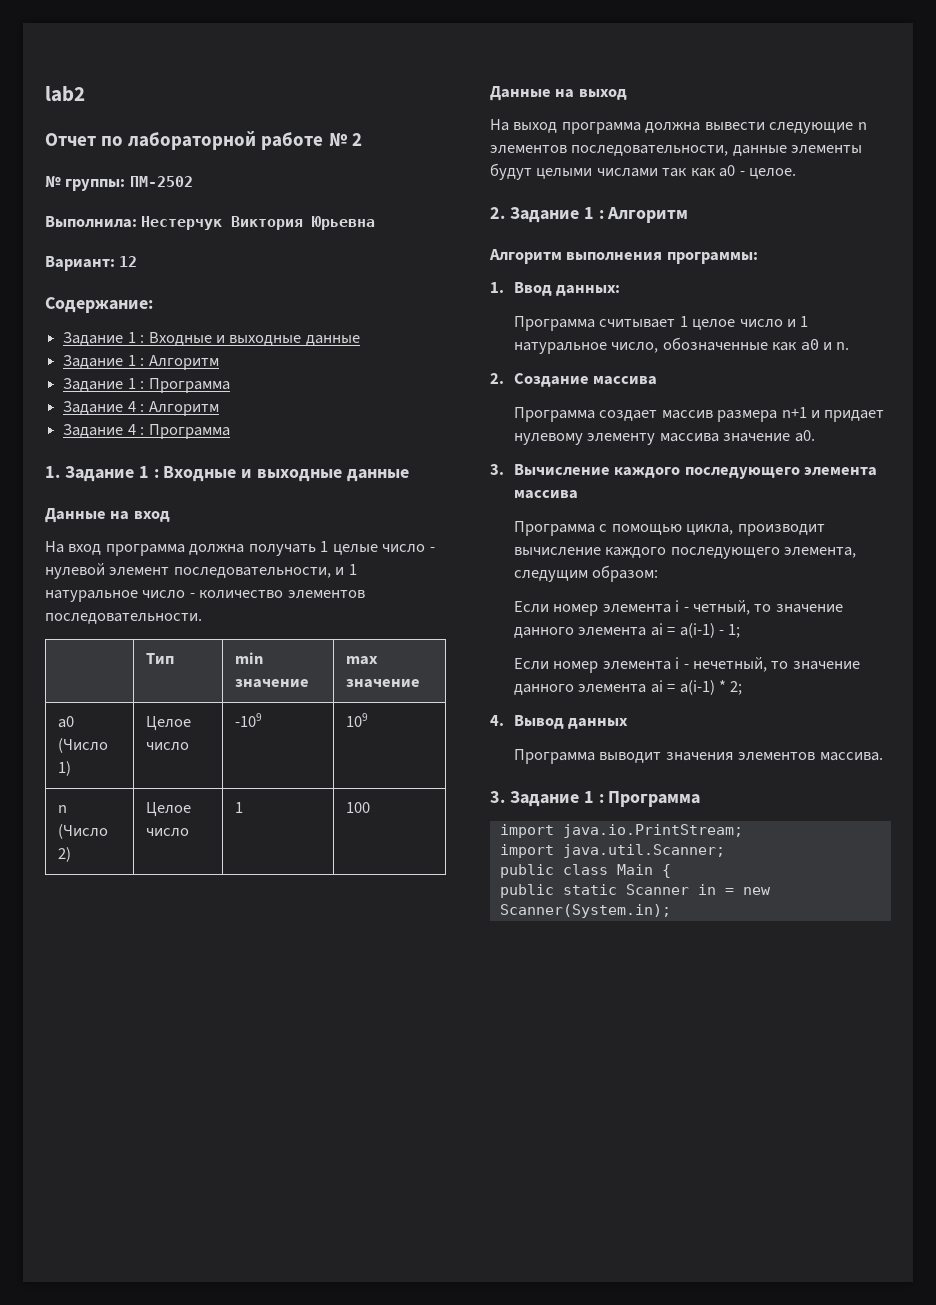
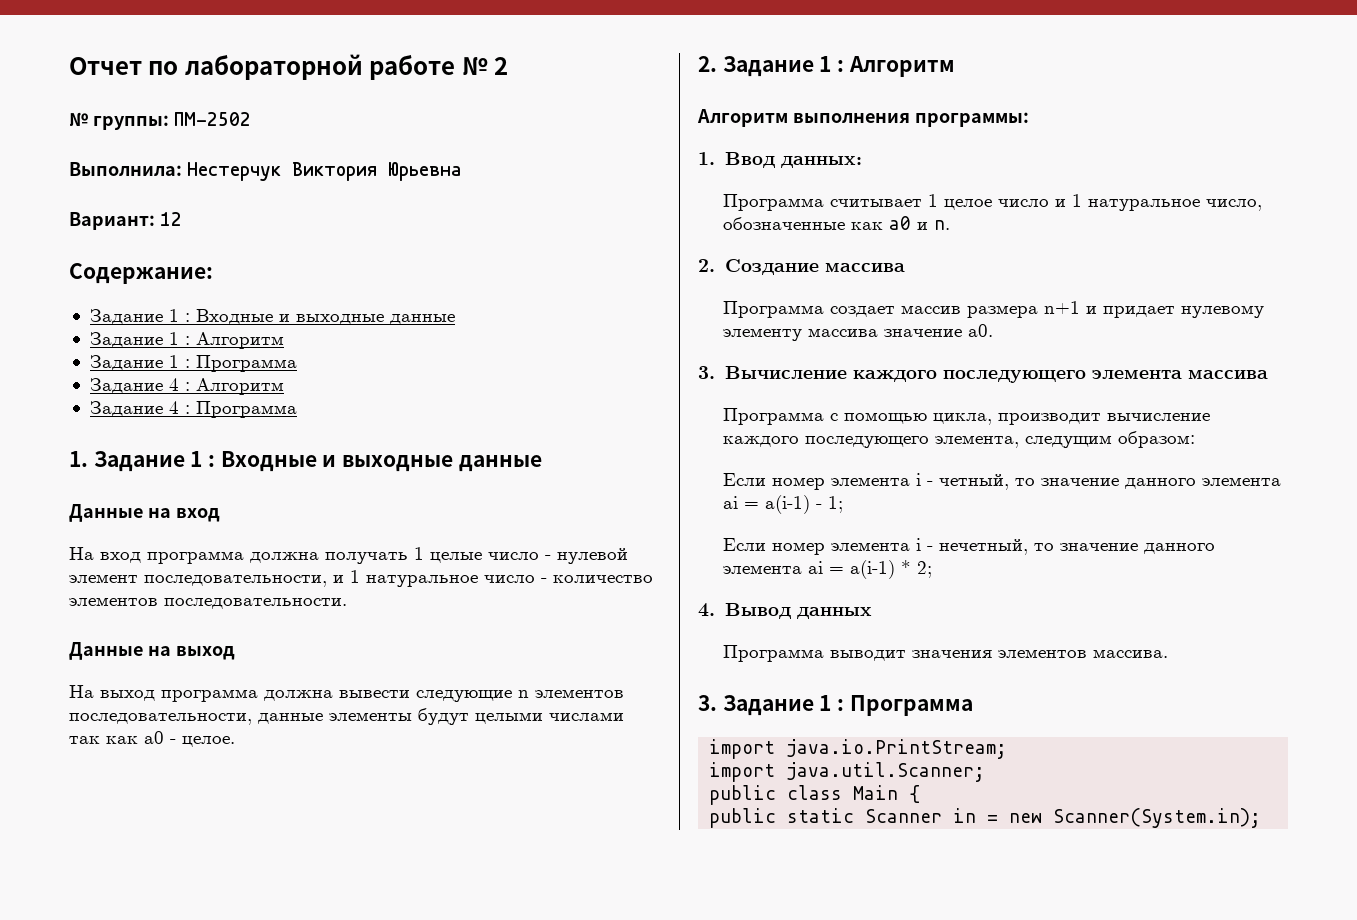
- lab2
- | Тип | min значение | max значение
- a0 (Число 1) | Целое число | -109 | 109
- n (Число 2) | Целое число | 1 | 100

